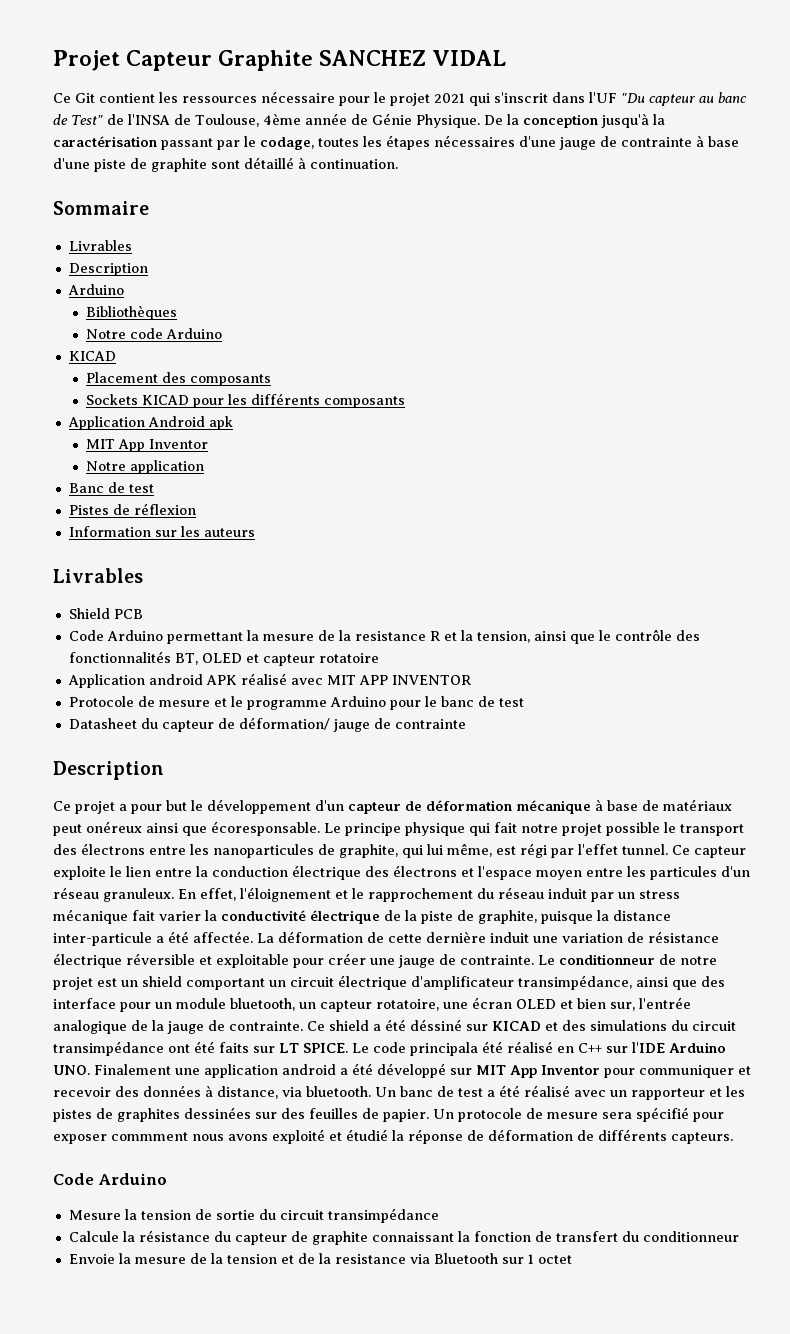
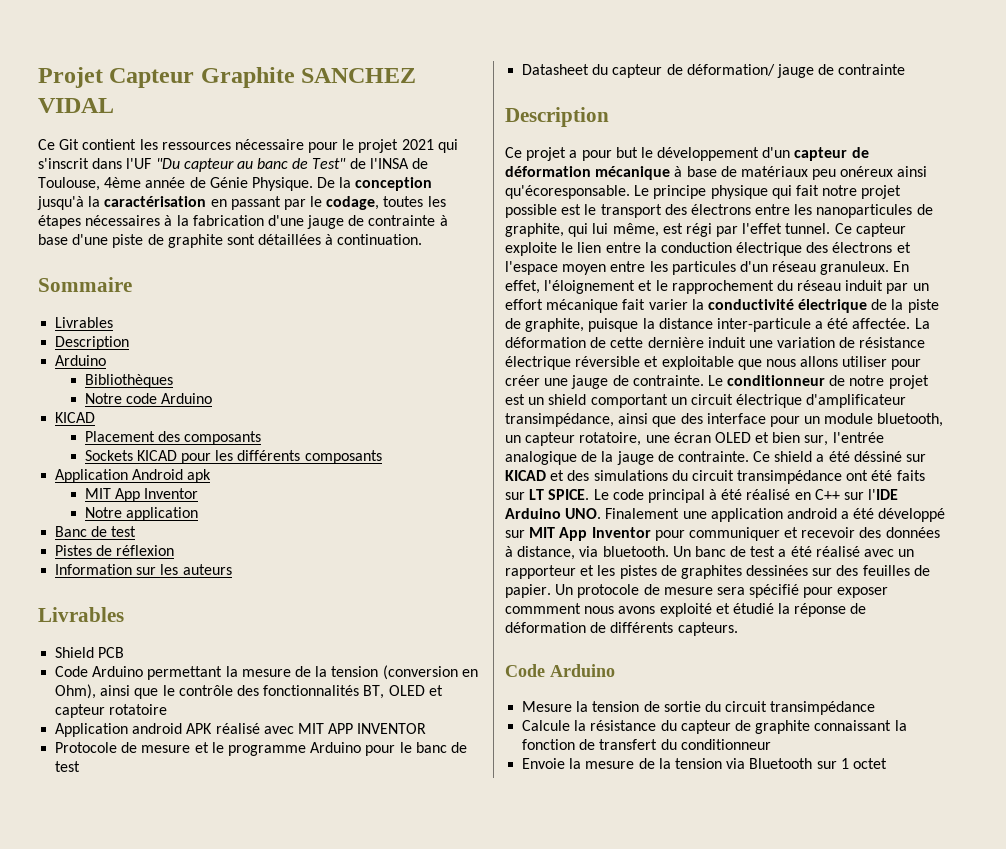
- De la conception jusqu'à la caractérisation passant par le codage, toutes les étapes nécessaires d'une jauge de contrainte à base d'une piste de graphite sont détaillé à continuation.
+ De la conception jusqu'à la caractérisation en passant par le codage, toutes les étapes nécessaires à la fabrication d'une jauge de contrainte à base d'une piste de graphite sont détaillées à continuation.
- Code Arduino permettant la mesure de la resistance R et la tension, ainsi que le contrôle des fonctionnalités BT, OLED et capteur rotatoire
+ Code Arduino permettant la mesure de la tension (conversion en Ohm), ainsi que le contrôle des fonctionnalités BT, OLED et capteur rotatoire
- Ce projet a pour but le développement d'un capteur de déformation mécanique à base de matériaux peut onéreux ainsi que écoresponsable.
+ Ce projet a pour but le développement d'un capteur de déformation mécanique à base de matériaux peu onéreux ainsi qu'écoresponsable.
- Le principe physique qui fait notre projet possible le transport des électrons entre les nanoparticules de graphite, qui lui même, est régi par l'effet tunnel.
+ Le principe physique qui fait notre projet possible est le transport des électrons entre les nanoparticules de graphite, qui lui même, est régi par l'effet tunnel.
- En effet, l'éloignement et le rapprochement du réseau induit par un stress mécanique fait varier la conductivité électrique de la piste de graphite, puisque la distance inter-particule a été affectée.
+ En effet, l'éloignement et le rapprochement du réseau induit par un effort mécanique fait varier la conductivité électrique de la piste de graphite, puisque la distance inter-particule a été affectée.
- La déformation de cette dernière induit une variation de résistance électrique réversible et exploitable pour créer une jauge de contrainte.
+ La déformation de cette dernière induit une variation de résistance électrique réversible et exploitable que nous allons utiliser pour créer une jauge de contrainte.
- Le code principala été réalisé en C++ sur l'IDE Arduino UNO. Finalement une application android a été développé sur MIT App Inventor pour communiquer et recevoir des données à distance, via bluetooth.
+ Le code principal à été réalisé en C++ sur l'IDE Arduino UNO. Finalement une application android a été développé sur MIT App Inventor pour communiquer et recevoir des données à distance, via bluetooth.
- Envoie la mesure de la tension et de la resistance via Bluetooth sur 1 octet
+ Envoie la mesure de la tension via Bluetooth sur 1 octet

